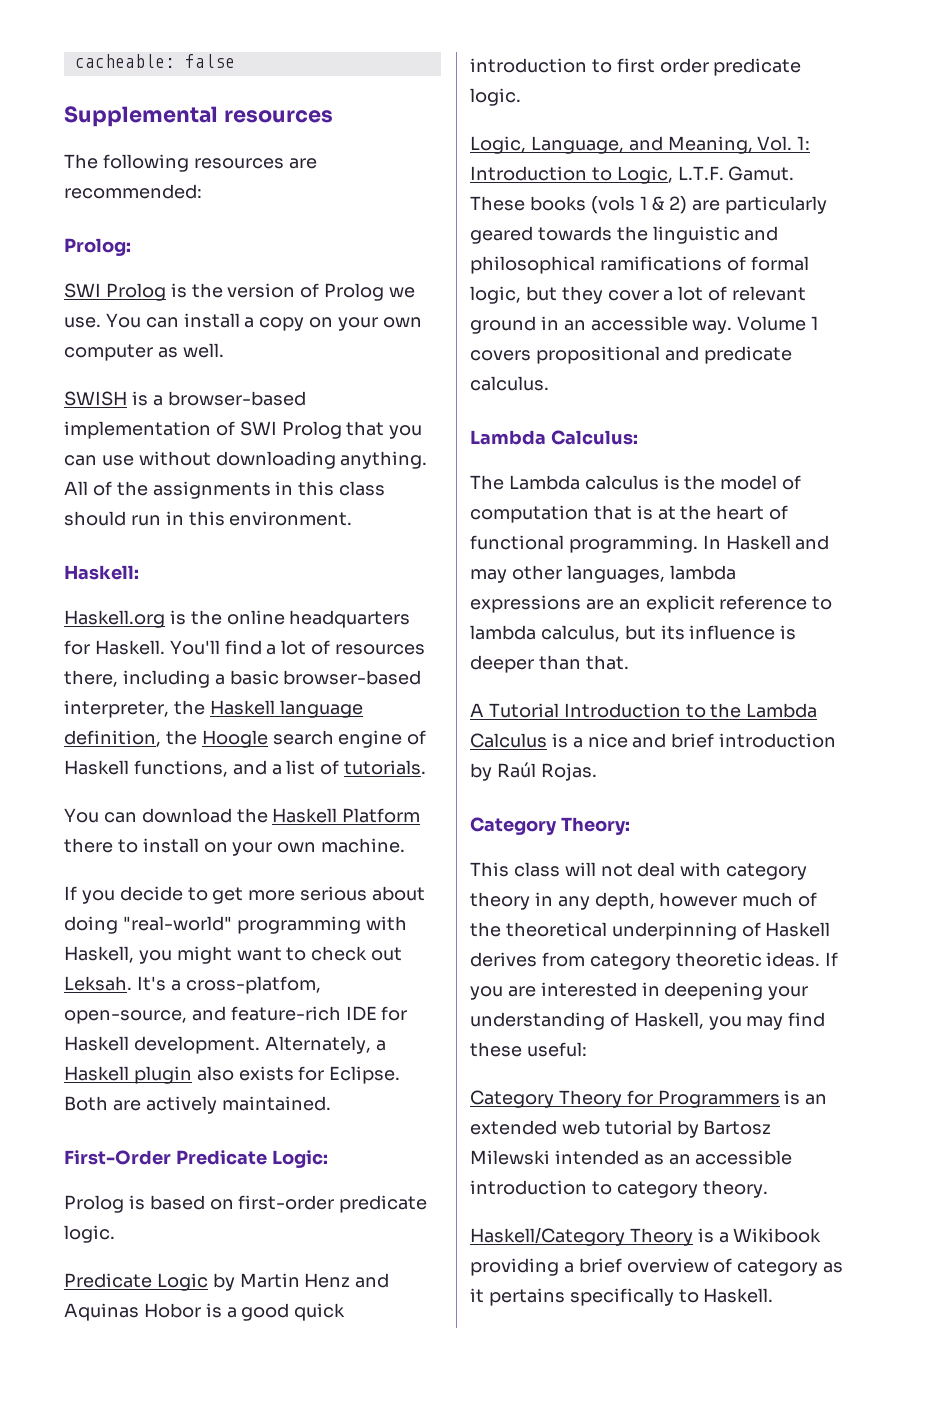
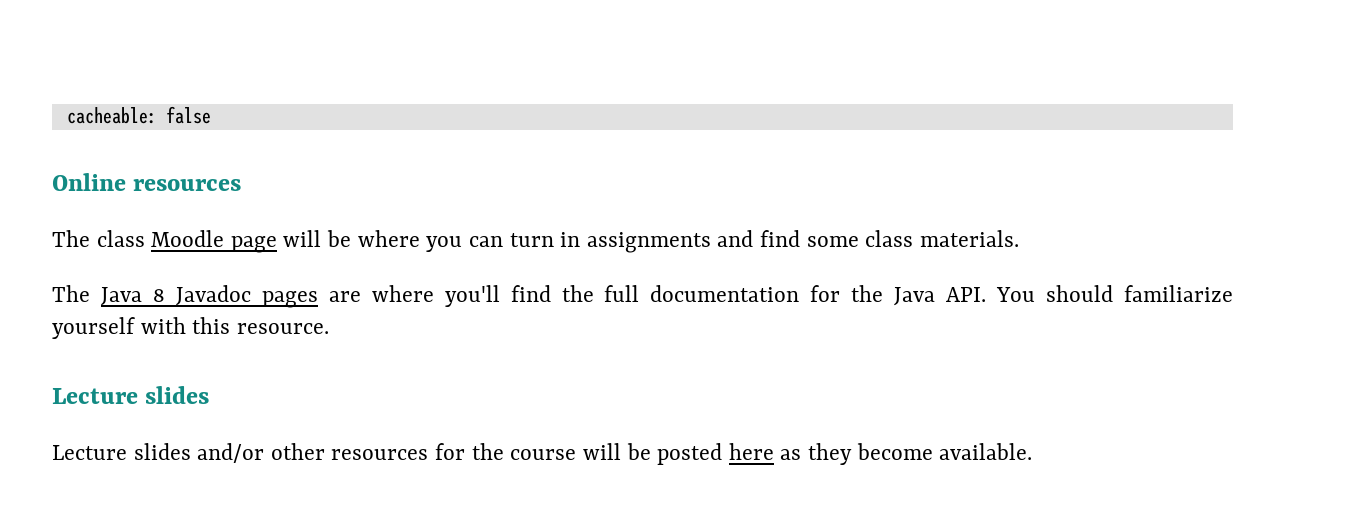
- Supplemental resources
+ Online resources
- The following resources are recommended:
- Prolog:
- SWI Prolog is the version of Prolog we use. You can install a copy on your own computer as well.
- SWISH is a browser-based implementation of SWI Prolog that you can use without downloading anything. All of the assignments in this class should run in this environment.
- Haskell:
- Haskell.org is the online headquarters for Haskell. You'll find a lot of resources there, including a basic browser-based interpreter, the Haskell language definition, the Hoogle search engine of Haskell functions, and a list of tutorials.
- You can download the Haskell Platform there to install on your own machine.
- If you decide to get more serious about doing "real-world" programming with Haskell, you might want to check out Leksah. It's a cross-platfom, open-source, and feature-rich IDE for Haskell development. Alternately, a Haskell plugin also exists for Eclipse. Both are actively maintained.
- First-Order Predicate Logic:
- Prolog is based on first-order predicate logic.
- Predicate Logic by Martin Henz and Aquinas Hobor is a good quick introduction to first order predicate logic.
- Logic, Language, and Meaning, Vol. 1: Introduction to Logic, L.T.F. Gamut. These books (vols 1 & 2) are particularly geared towards the linguistic and philosophical ramifications of formal logic, but they cover a lot of relevant ground in an accessible way. Volume 1 covers propositional and predicate calculus.
- Lambda Calculus:
- The Lambda calculus is the model of computation that is at the heart of functional programming. In Haskell and may other languages, lambda expressions are an explicit reference to lambda calculus, but its influence is deeper than that.
- A Tutorial Introduction to the Lambda Calculus is a nice and brief introduction by Raúl Rojas.
- Category Theory:
- This class will not deal with category theory in any depth, however much of the theoretical underpinning of Haskell derives from category theoretic ideas. If you are interested in deepening your understanding of Haskell, you may find these useful:
- Category Theory for Programmers is an extended web tutorial by Bartosz Milewski intended as an accessible introduction to category theory.
- Haskell/Category Theory is a Wikibook providing a brief overview of category as it pertains specifically to Haskell.
+ The class Moodle page will be where you can turn in assignments and find some class materials.
+ The Java 8 Javadoc pages are where you'll find the full documentation for the Java API. You should familiarize yourself with this resource.
+ Lecture slides
+ Lecture slides and/or other resources for the course will be posted here as they become available.

